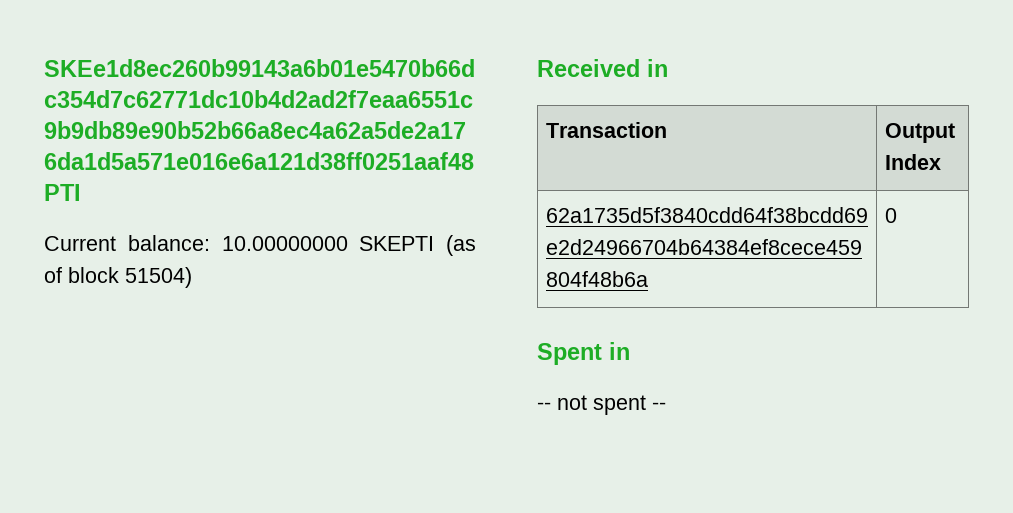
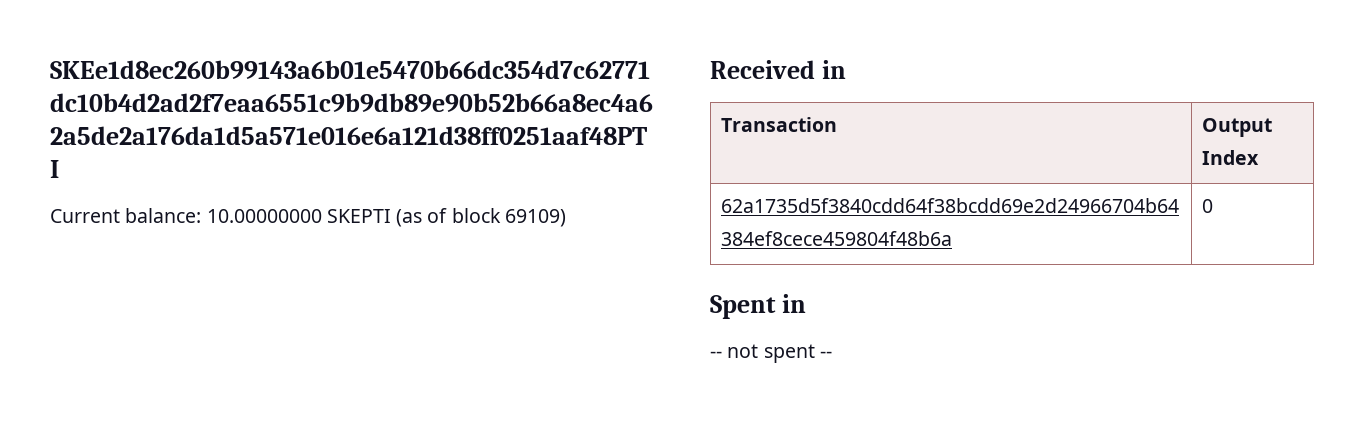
- Current balance: 10.00000000 SKEPTI (as of block 51504)
+ Current balance: 10.00000000 SKEPTI (as of block 69109)

